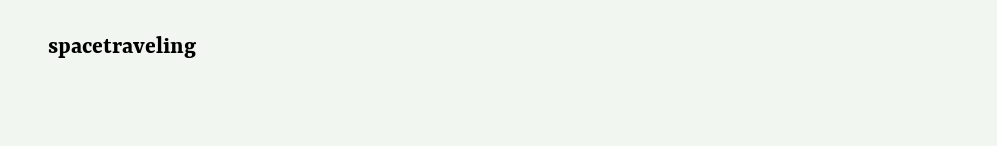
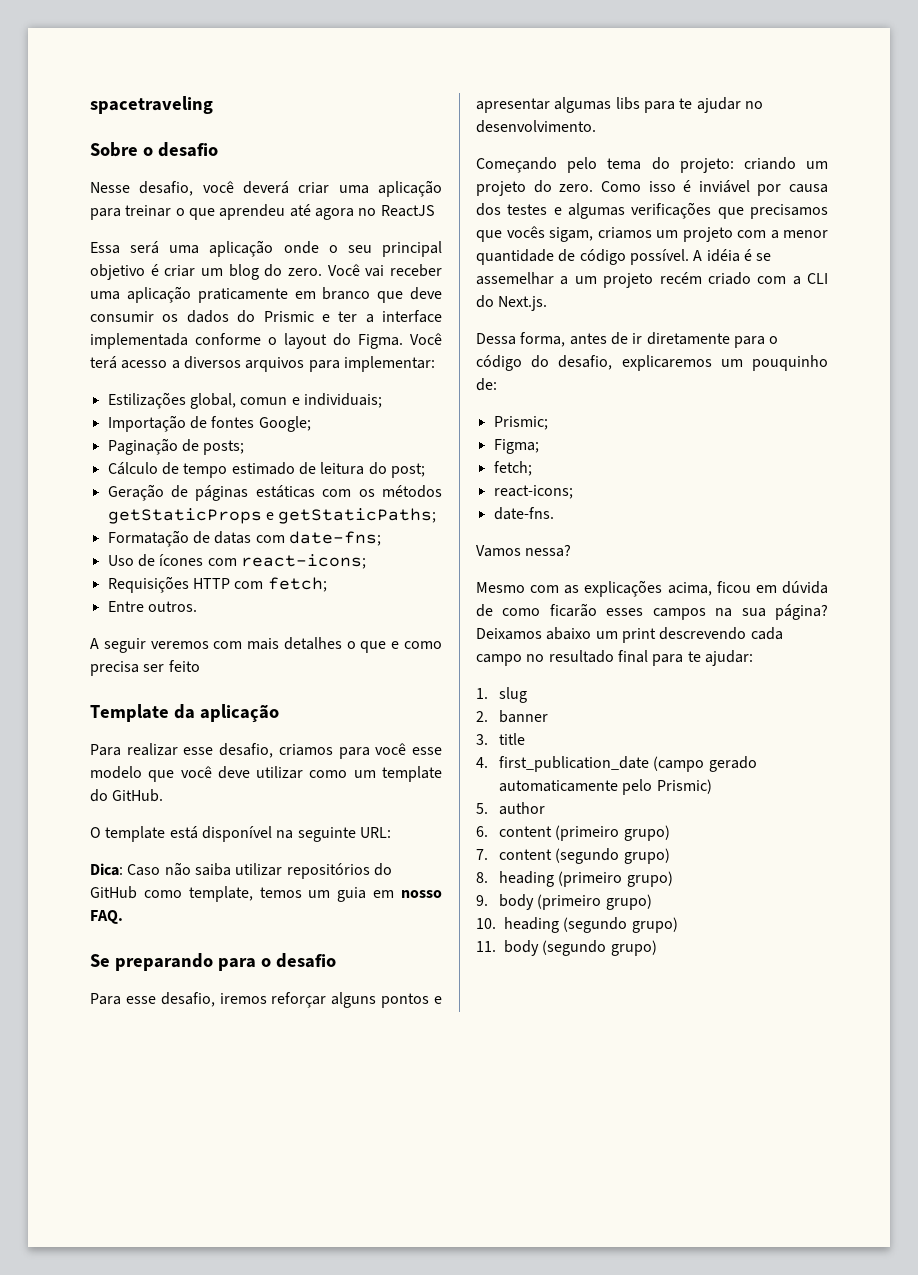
+ Sobre o desafio
+ Nesse desafio, você deverá criar uma aplicação para treinar o que aprendeu até agora no ReactJS
+ Essa será uma aplicação onde o seu principal objetivo é criar um blog do zero. Você vai receber uma aplicação praticamente em branco que deve consumir os dados do Prismic e ter a interface implementada conforme o layout do Figma. Você terá acesso a diversos arquivos para implementar:
+ Estilizações global, comun e individuais;
+ Importação de fontes Google;
+ Paginação de posts;
+ Cálculo de tempo estimado de leitura do post;
+ Geração de páginas estáticas com os métodos getStaticProps e getStaticPaths;
+ Formatação de datas com date-fns;
+ Uso de ícones com react-icons;
+ Requisições HTTP com fetch;
+ Entre outros.
+ A seguir veremos com mais detalhes o que e como precisa ser feito
+ Template da aplicação
+ Para realizar esse desafio, criamos para você esse modelo que você deve utilizar como um template do GitHub.
+ O template está disponível na seguinte URL:
+ Dica: Caso não saiba utilizar repositórios do GitHub como template, temos um guia em nosso FAQ.
+ Se preparando para o desafio
+ Para esse desafio, iremos reforçar alguns pontos e apresentar algumas libs para te ajudar no desenvolvimento.
+ Começando pelo tema do projeto: criando um projeto do zero. Como isso é inviável por causa dos testes e algumas verificações que precisamos que vocês sigam, criamos um projeto com a menor quantidade de código possível. A idéia é se assemelhar a um projeto recém criado com a CLI do Next.js.
+ Dessa forma, antes de ir diretamente para o código do desafio, explicaremos um pouquinho de:
+ Prismic;
+ Figma;
+ fetch;
+ react-icons;
+ date-fns.
+ Vamos nessa?
+ Mesmo com as explicações acima, ficou em dúvida de como ficarão esses campos na sua página? Deixamos abaixo um print descrevendo cada campo no resultado final para te ajudar:
+ 1. slug
+ 2. banner
+ 3. title
+ 4. first_publication_date (campo gerado automaticamente pelo Prismic)
+ 5. author
+ 6. content (primeiro grupo)
+ 7. content (segundo grupo)
+ 8. heading (primeiro grupo)
+ 9. body (primeiro grupo)
+ 10. heading (segundo grupo)
+ 11. body (segundo grupo)

